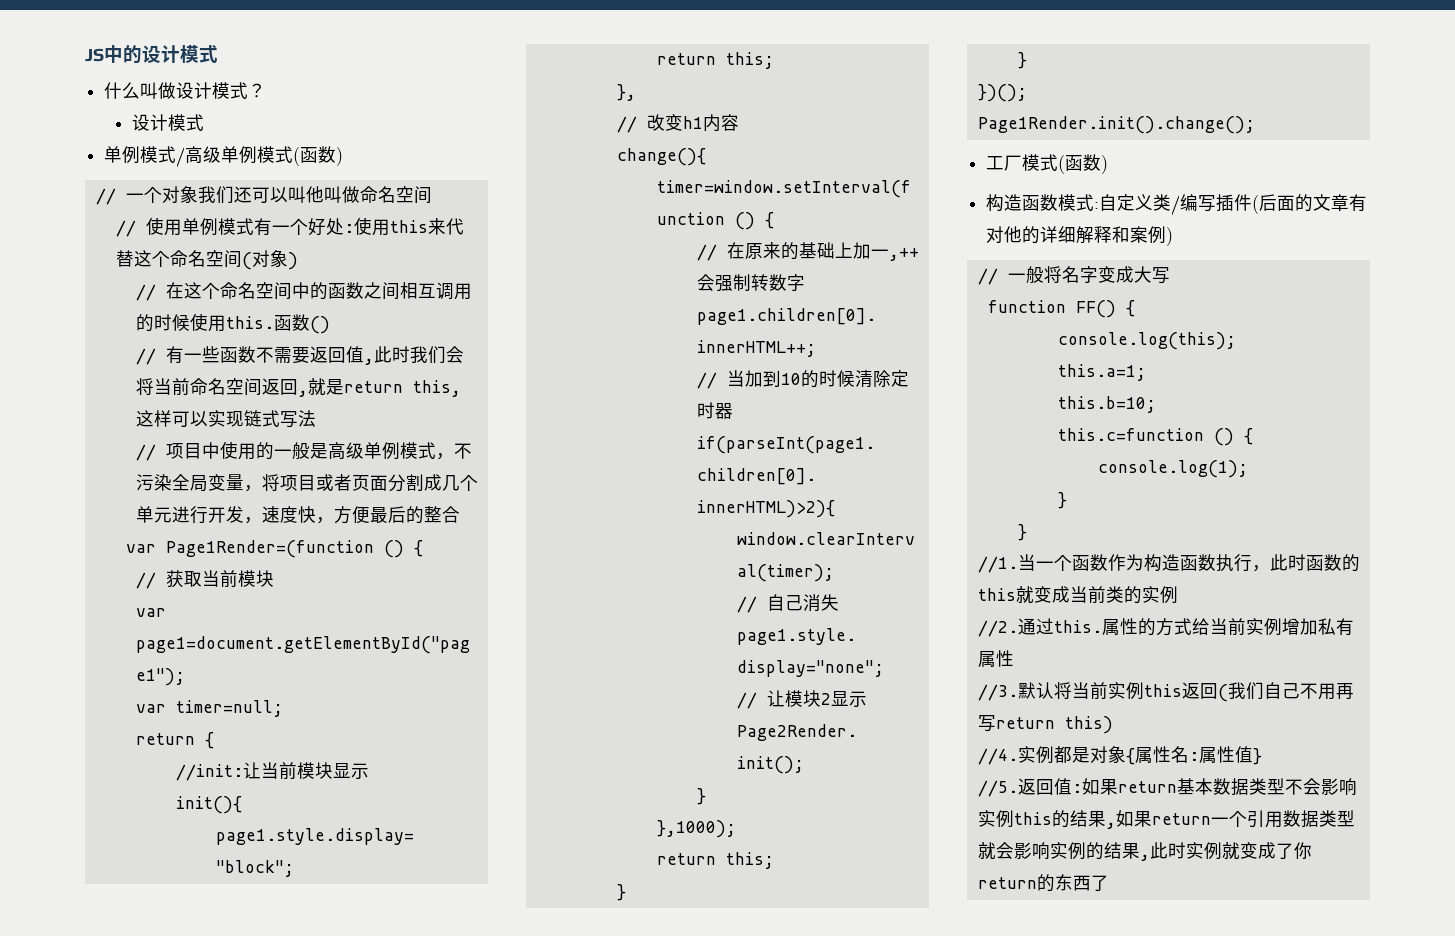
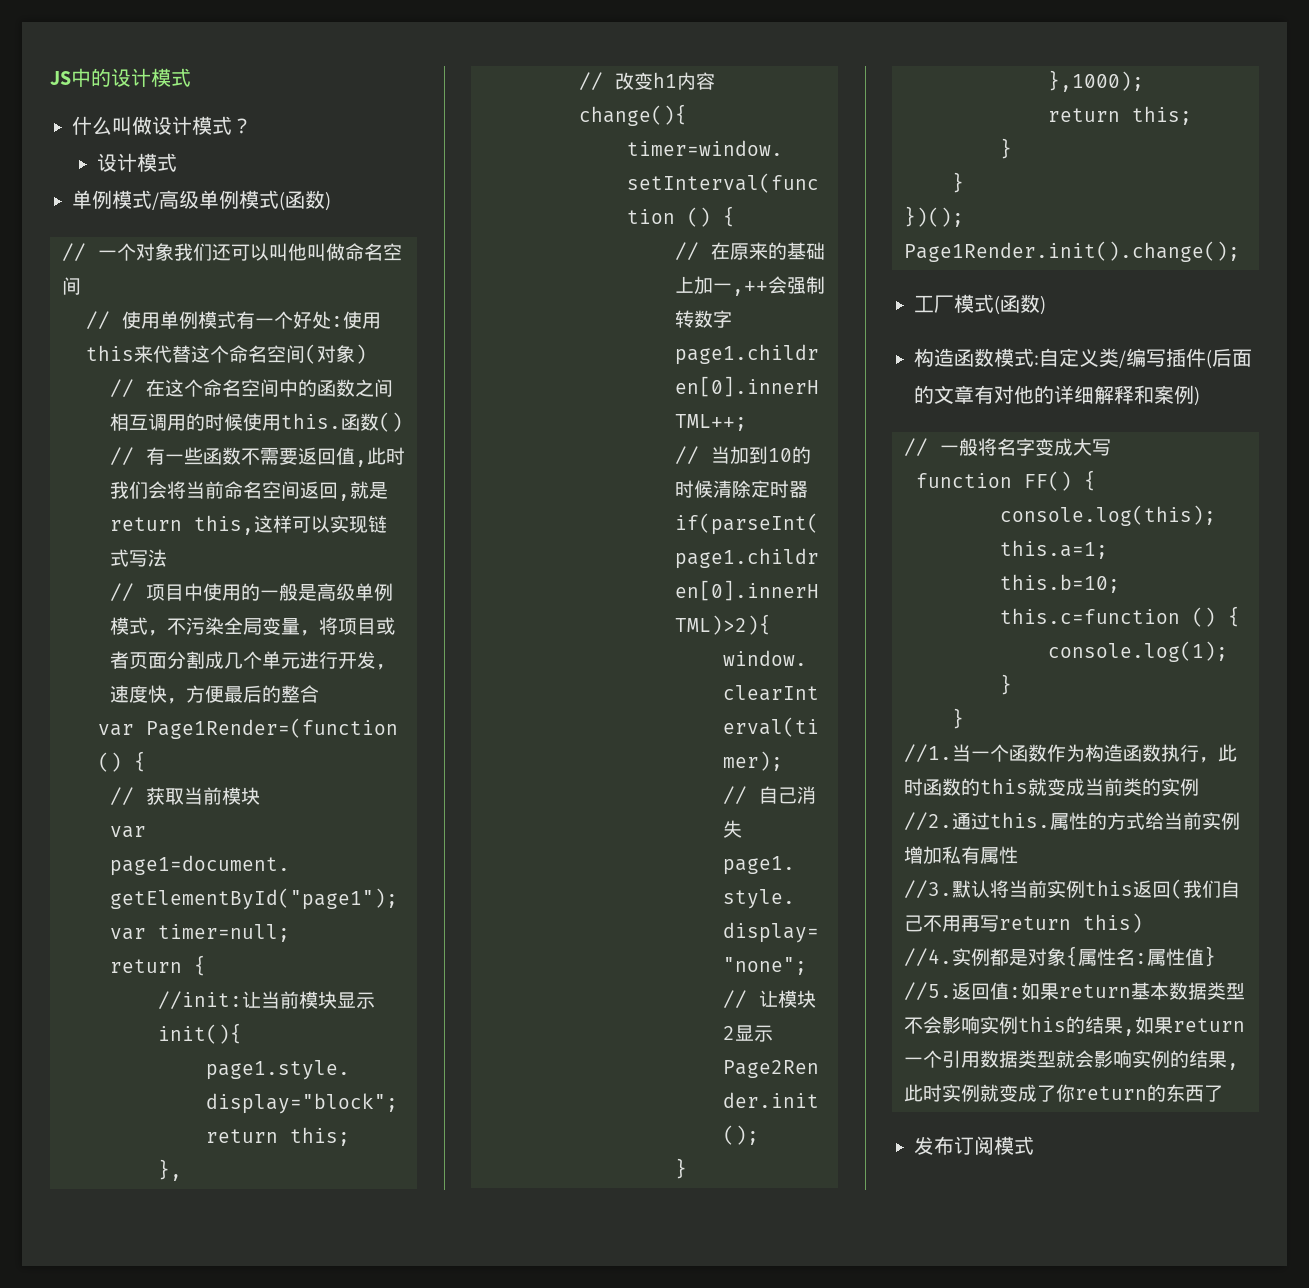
+ 发布订阅模式

